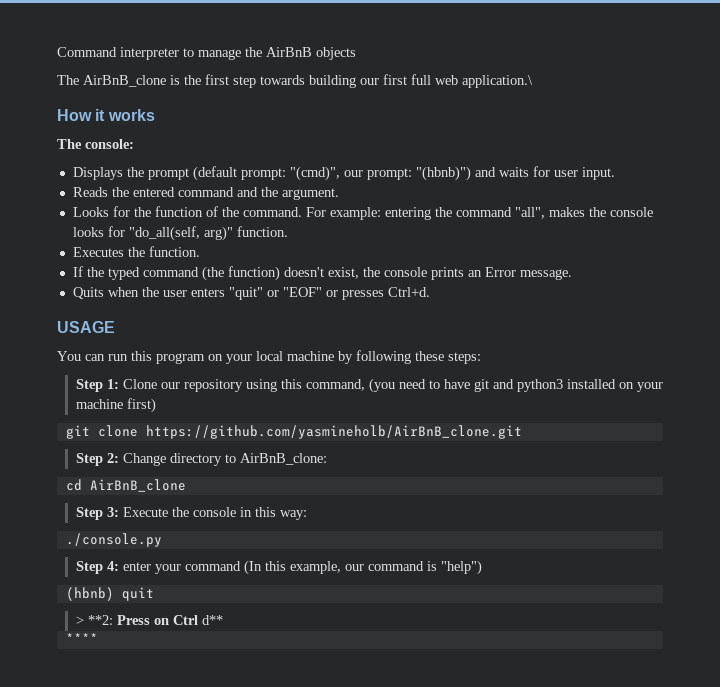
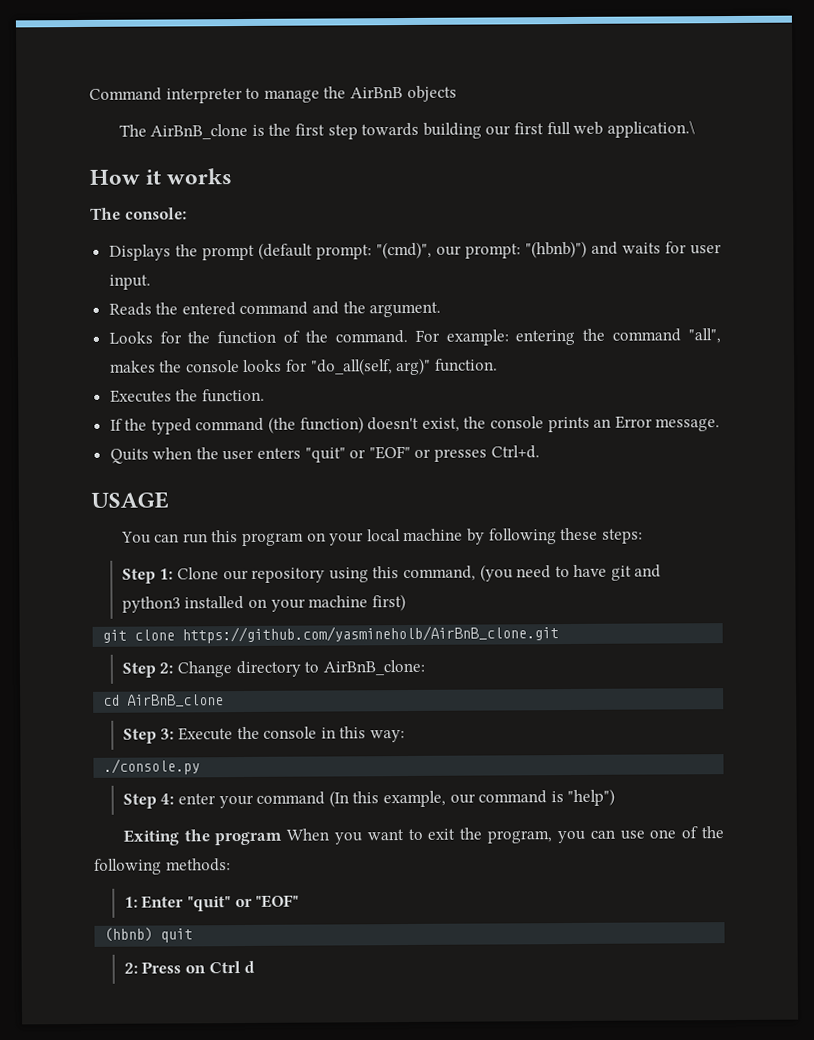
+ Exiting the program When you want to exit the program, you can use one of the following methods:
+ 1: Enter "quit" or "EOF"
- > **2: Press on Ctrl d**
- ****
+ 2: Press on Ctrl d

